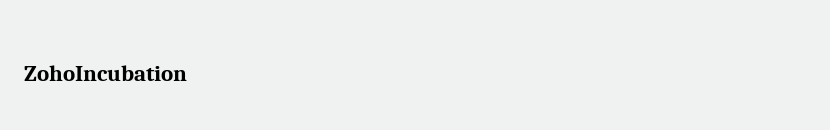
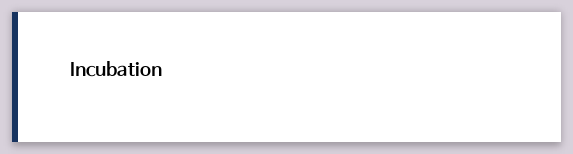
- ZohoIncubation
+ Incubation

